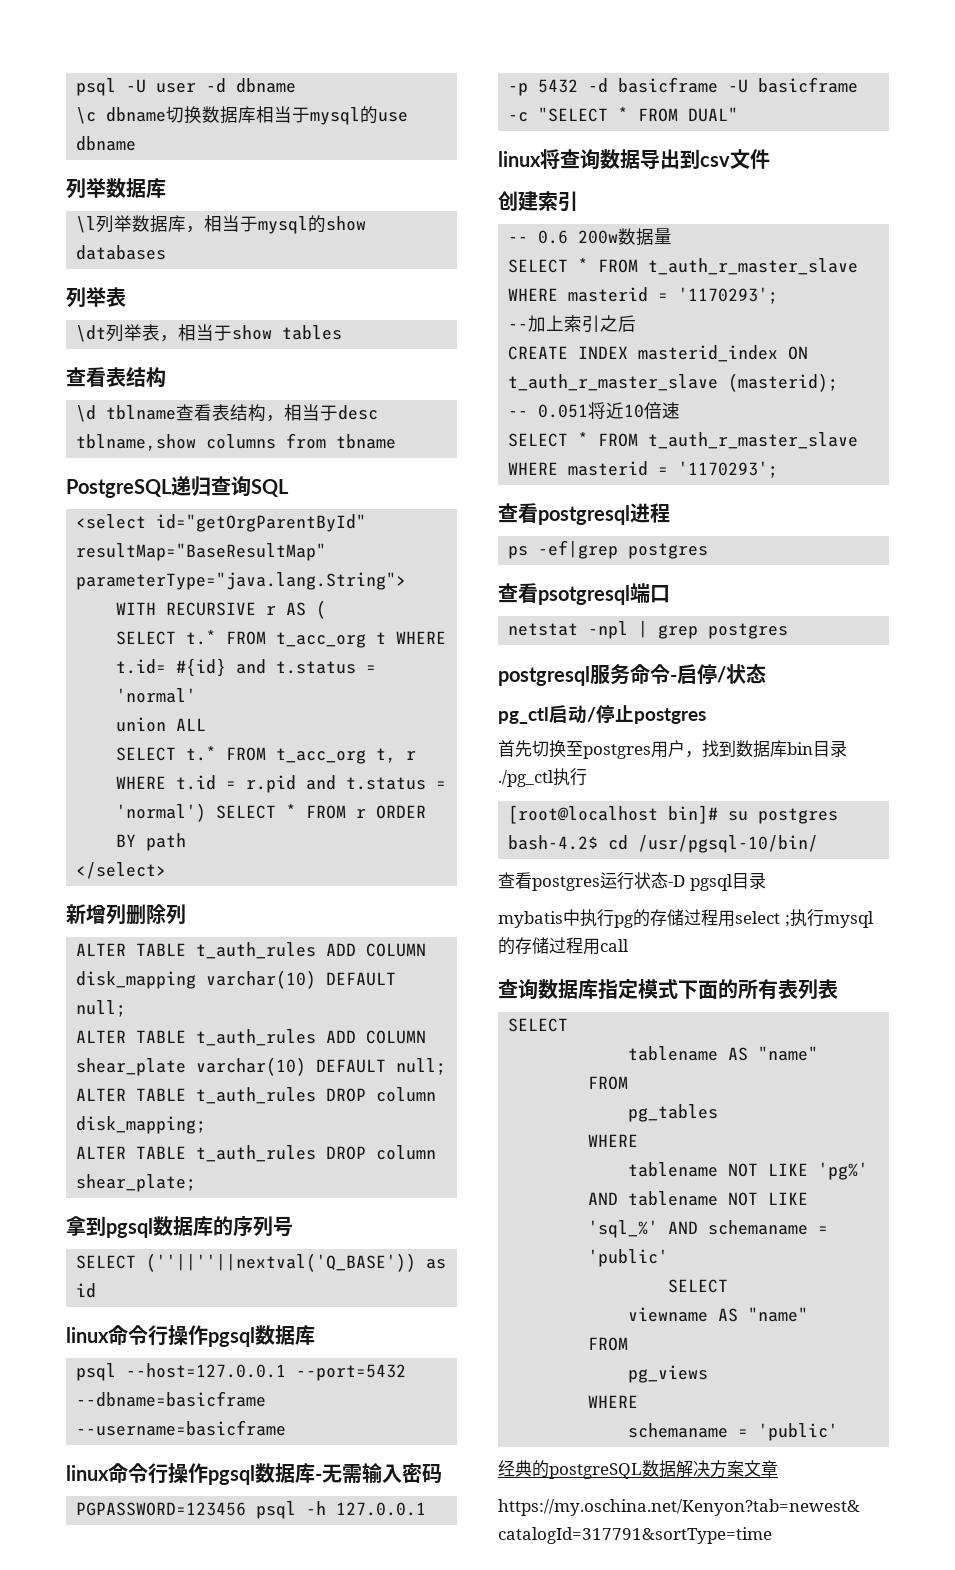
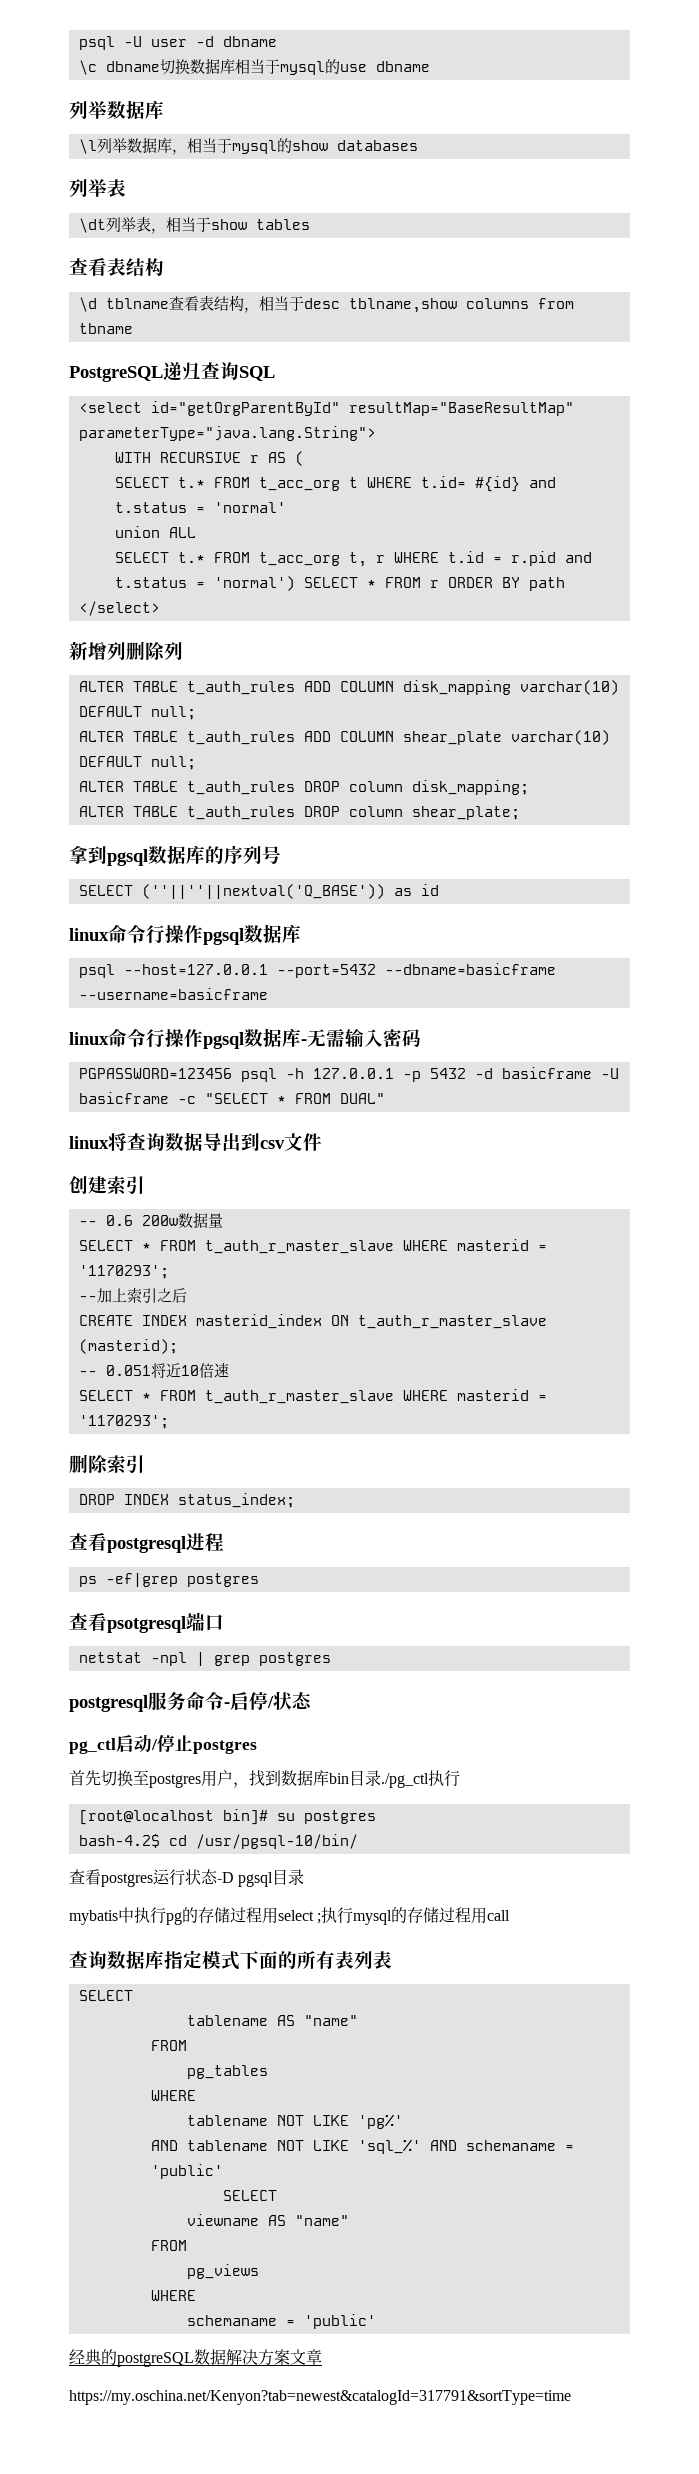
+ 删除索引
+ DROP INDEX status_index;

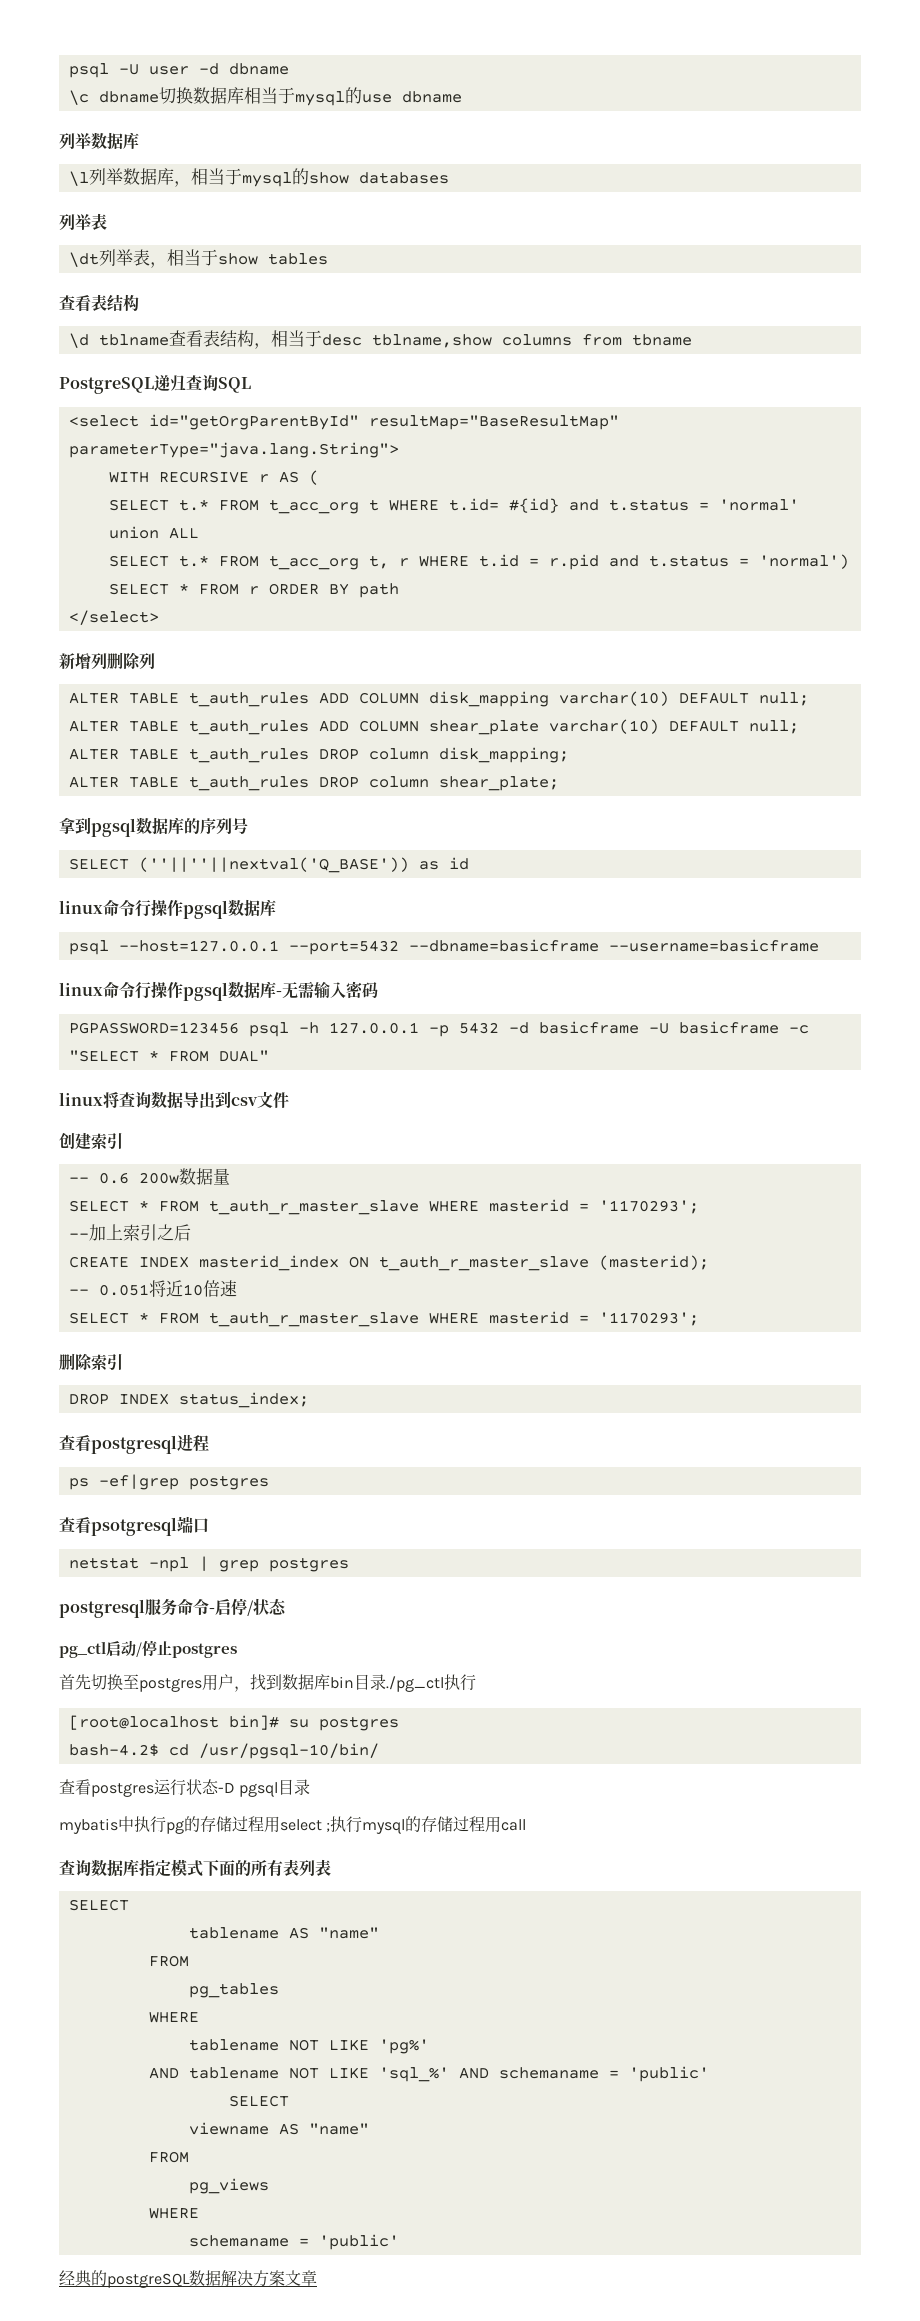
- https://my.oschina.net/Kenyon?tab=newest&catalogId=317791&sortType=time

